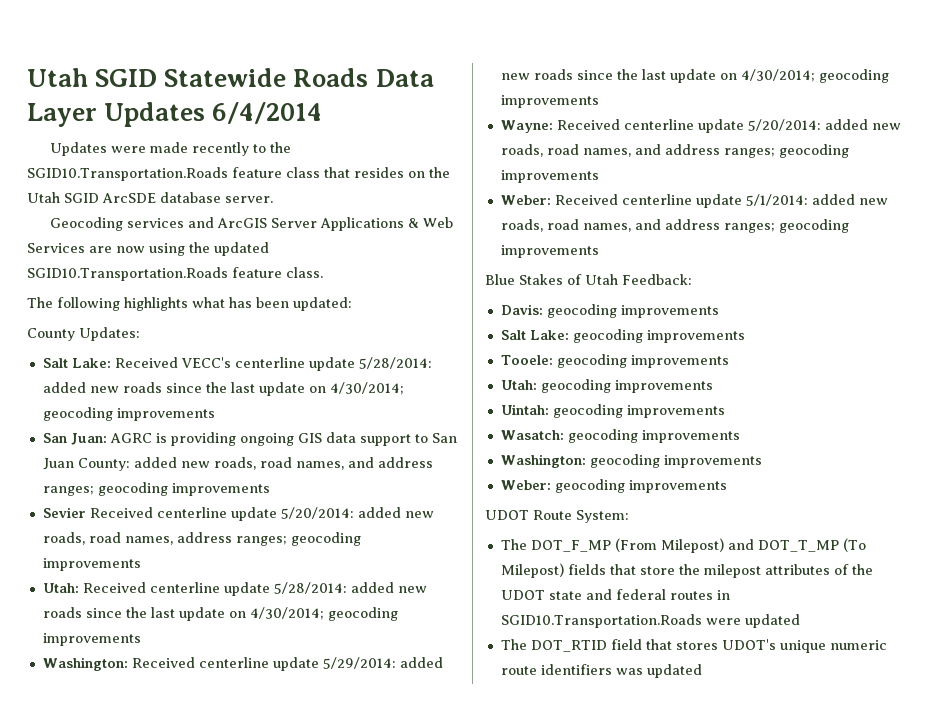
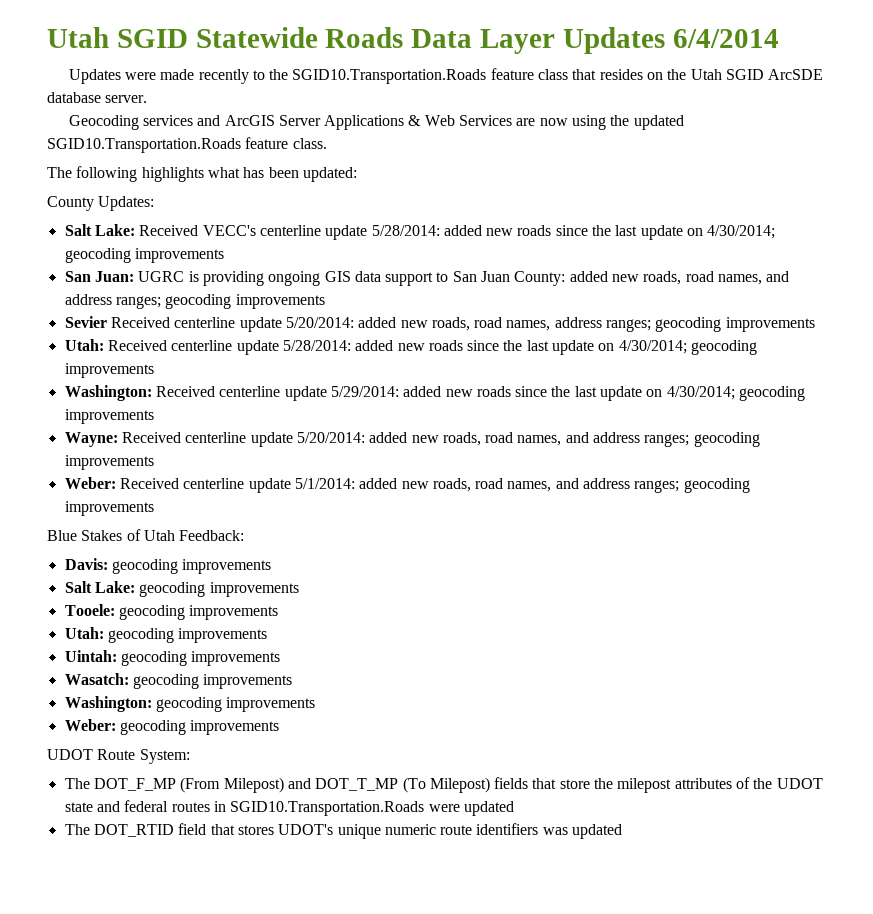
- San Juan: AGRC is providing ongoing GIS data support to San Juan County: added new roads, road names, and address ranges; geocoding improvements
+ San Juan: UGRC is providing ongoing GIS data support to San Juan County: added new roads, road names, and address ranges; geocoding improvements

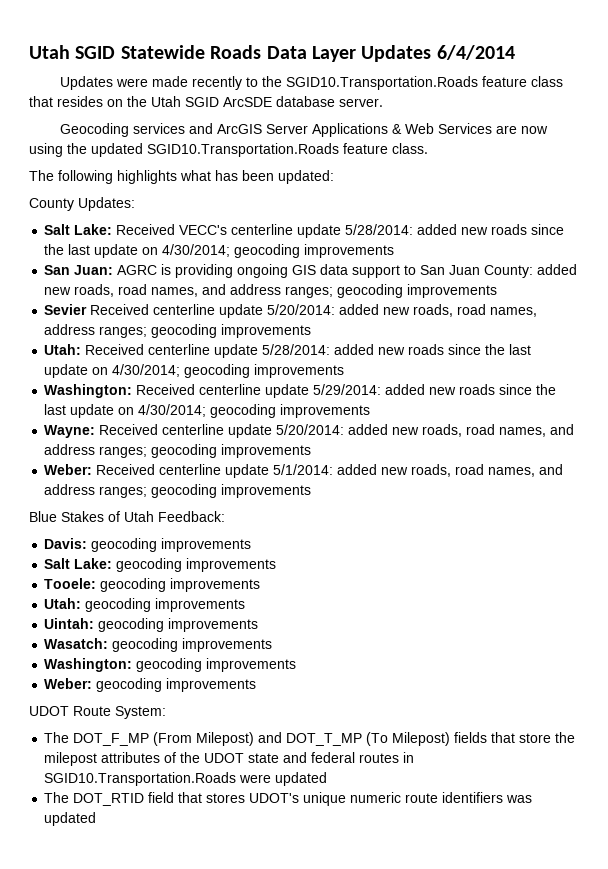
- San Juan: UGRC is providing ongoing GIS data support to San Juan County: added new roads, road names, and address ranges; geocoding improvements
+ San Juan: AGRC is providing ongoing GIS data support to San Juan County: added new roads, road names, and address ranges; geocoding improvements

